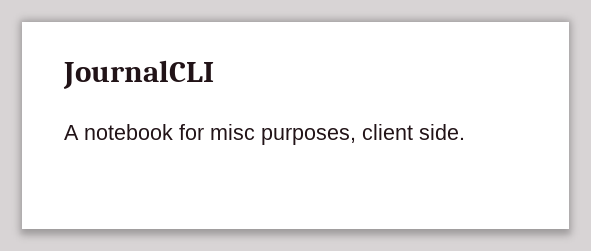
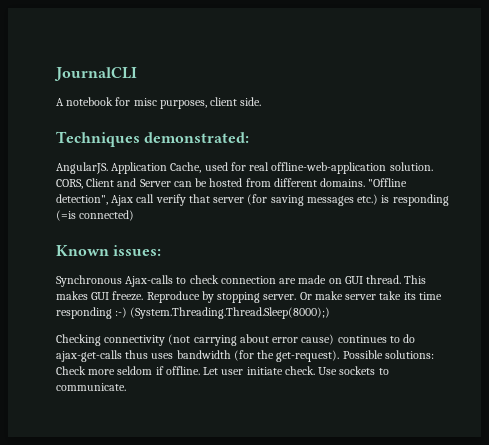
+ Techniques demonstrated:
+ AngularJS. Application Cache, used for real offline-web-application solution. CORS, Client and Server can be hosted from different domains. "Offline detection", Ajax call verify that server (for saving messages etc.) is responding (=is connected)
+ Known issues:
+ Synchronous Ajax-calls to check connection are made on GUI thread. This makes GUI freeze. Reproduce by stopping server. Or make server take its time responding :-) (System.Threading.Thread.Sleep(8000);)
+ Checking connectivity (not carrying about error cause) continues to do ajax-get-calls thus uses bandwidth (for the get-request). Possible solutions: Check more seldom if offline. Let user initiate check. Use sockets to communicate.

